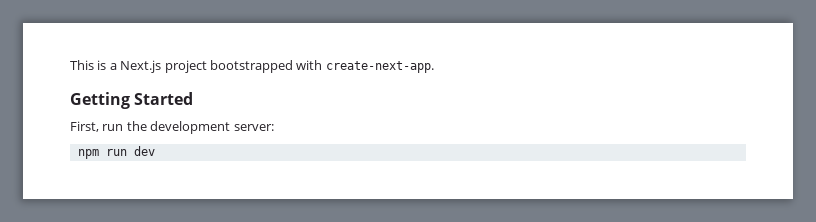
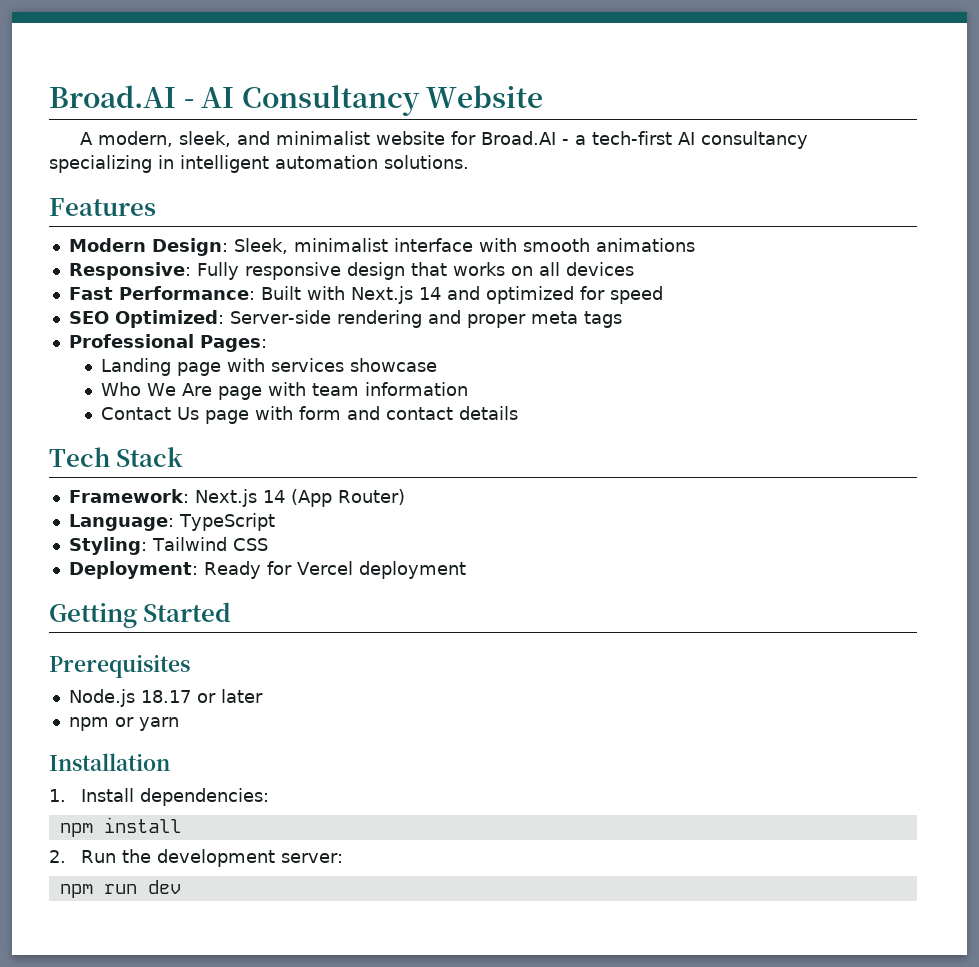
- This is a Next.js project bootstrapped with create-next-app.
+ Broad.AI - AI Consultancy Website
+ A modern, sleek, and minimalist website for Broad.AI - a tech-first AI consultancy specializing in intelligent automation solutions.
+ Features
+ Modern Design: Sleek, minimalist interface with smooth animations
+ Responsive: Fully responsive design that works on all devices
+ Fast Performance: Built with Next.js 14 and optimized for speed
+ SEO Optimized: Server-side rendering and proper meta tags
+ Professional Pages:
+ Landing page with services showcase
+ Who We Are page with team information
+ Contact Us page with form and contact details
+ Tech Stack
+ Framework: Next.js 14 (App Router)
+ Language: TypeScript
+ Styling: Tailwind CSS
+ Deployment: Ready for Vercel deployment
  Getting Started
- First, run the development server:
+ Prerequisites
+ Node.js 18.17 or later
+ npm or yarn
+ Installation
+ 1. Install dependencies:
+ npm install
+ 2. Run the development server:

